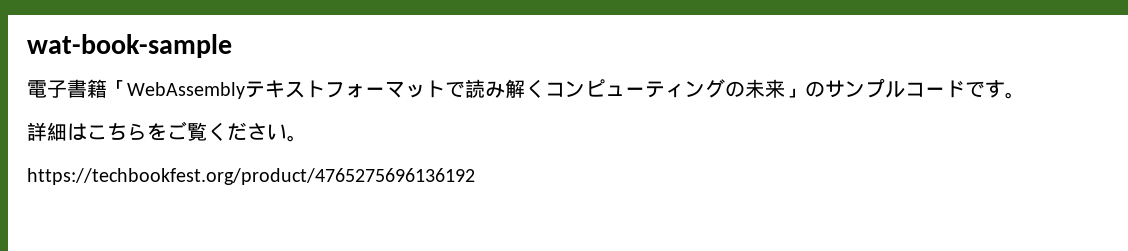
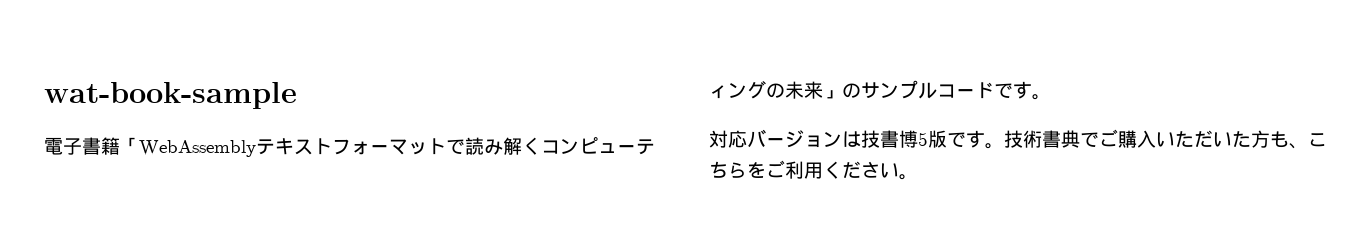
- 詳細はこちらをご覧ください。
+ 対応バージョンは技書博5版です。技術書典でご購入いただいた方も、こちらをご利用ください。
- https://techbookfest.org/product/4765275696136192

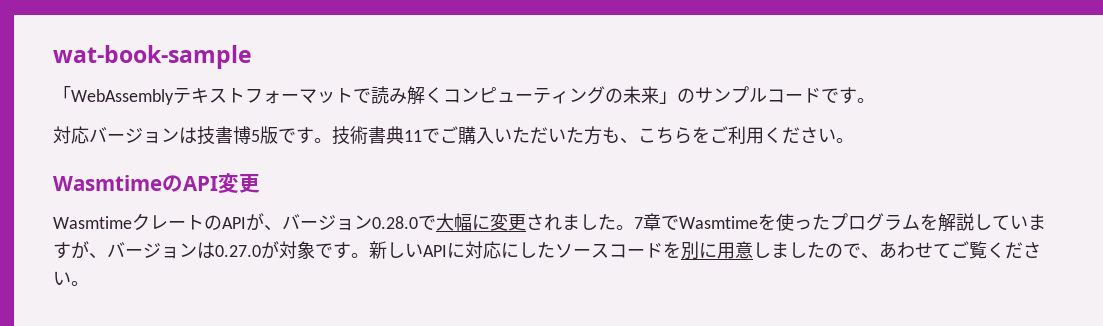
- 電子書籍「WebAssemblyテキストフォーマットで読み解くコンピューティングの未来」のサンプルコードです。
+ 「WebAssemblyテキストフォーマットで読み解くコンピューティングの未来」のサンプルコードです。
- 技術書典でご購入いただいた方も、こちらをご利用ください。
+ 技術書典11でご購入いただいた方も、こちらをご利用ください。
+ WasmtimeのAPI変更
+ WasmtimeクレートのAPIが、バージョン0.28.0で大幅に変更されました。7章でWasmtimeを使ったプログラムを解説していますが、バージョンは0.27.0が対象です。新しいAPIに対応にしたソースコードを別に用意しましたので、あわせてご覧ください。

